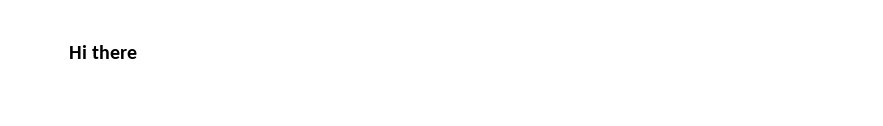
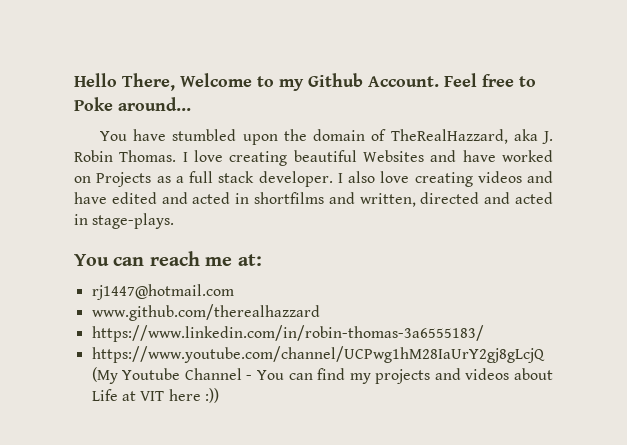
- Hi there
+ Hello There, Welcome to my Github Account. Feel free to Poke around...
+ You have stumbled upon the domain of TheRealHazzard, aka J. Robin Thomas. I love creating beautiful Websites and have worked on Projects as a full stack developer. I also love creating videos and have edited and acted in shortfilms and written, directed and acted in stage-plays.
+ You can reach me at:
+ rj1447@hotmail.com
+ www.github.com/therealhazzard
+ https://www.linkedin.com/in/robin-thomas-3a6555183/
+ https://www.youtube.com/channel/UCPwg1hM28IaUrY2gj8gLcjQ (My Youtube Channel - You can find my projects and videos about Life at VIT here :))

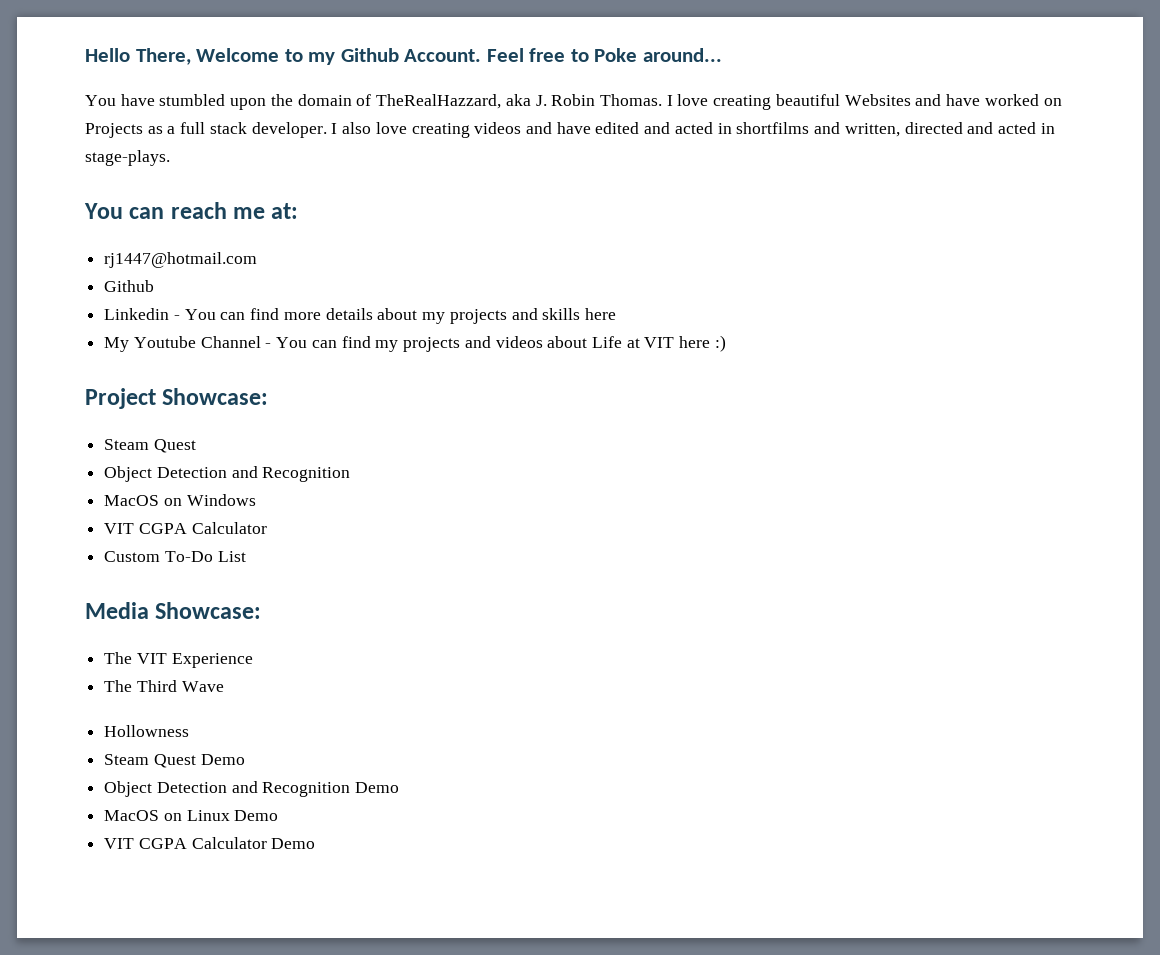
  rj1447@hotmail.com
- www.github.com/therealhazzard
- https://www.linkedin.com/in/robin-thomas-3a6555183/
- https://www.youtube.com/channel/UCPwg1hM28IaUrY2gj8gLcjQ (My Youtube Channel - You can find my projects and videos about Life at VIT here :))
+ Github
+ Linkedin - You can find more details about my projects and skills here
+ My Youtube Channel - You can find my projects and videos about Life at VIT here :)
+ Project Showcase:
+ Steam Quest
+ Object Detection and Recognition
+ MacOS on Windows
+ VIT CGPA Calculator
+ Custom To-Do List
+ Media Showcase:
+ The VIT Experience
+ The Third Wave
+ Hollowness
+ Steam Quest Demo
+ Object Detection and Recognition Demo
+ MacOS on Linux Demo
+ VIT CGPA Calculator Demo

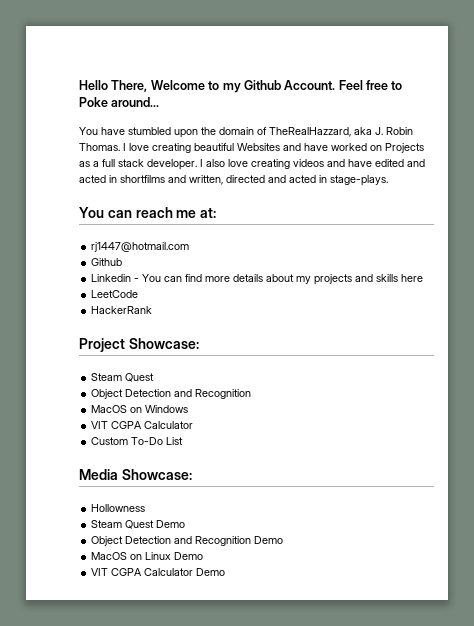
- My Youtube Channel - You can find my projects and videos about Life at VIT here :)
+ LeetCode
+ HackerRank
- The VIT Experience
- The Third Wave

